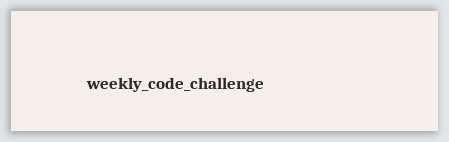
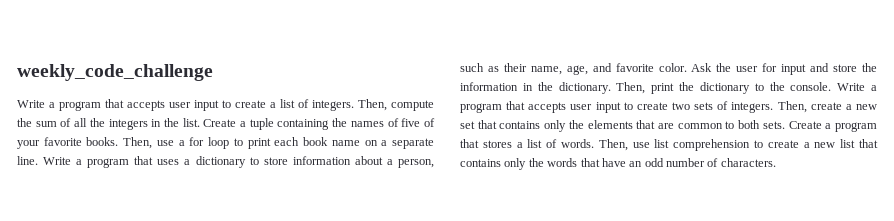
+ Write a program that accepts user input to create a list of integers. Then, compute the sum of all the integers in the list. Create a tuple containing the names of five of your favorite books. Then, use a for loop to print each book name on a separate line. Write a program that uses a dictionary to store information about a person, such as their name, age, and favorite color. Ask the user for input and store the information in the dictionary. Then, print the dictionary to the console. Write a program that accepts user input to create two sets of integers. Then, create a new set that contains only the elements that are common to both sets. Create a program that stores a list of words. Then, use list comprehension to create a new list that contains only the words that have an odd number of characters.

